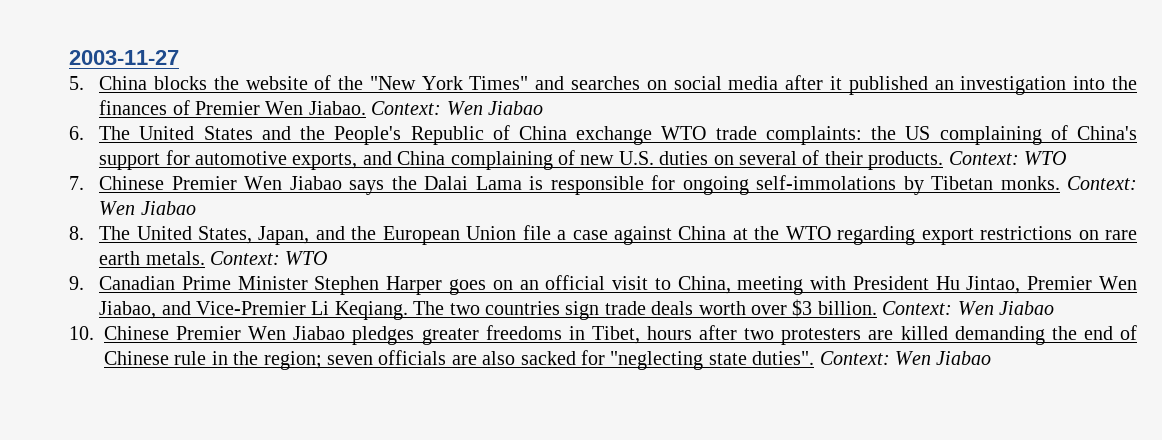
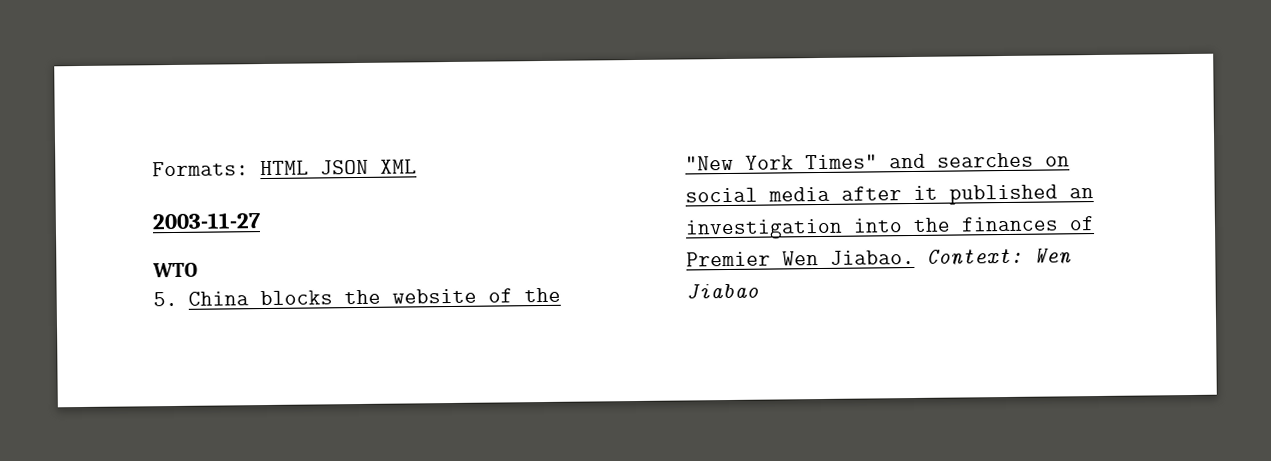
+ Formats: HTML JSON XML
+ WTO
- 6. The United States and the People's Republic of China exchange WTO trade complaints: the US complaining of China's support for automotive exports, and China complaining of new U.S. duties on several of their products. Context: WTO
- 7. Chinese Premier Wen Jiabao says the Dalai Lama is responsible for ongoing self-immolations by Tibetan monks. Context: Wen Jiabao
- 8. The United States, Japan, and the European Union file a case against China at the WTO regarding export restrictions on rare earth metals. Context: WTO
- 9. Canadian Prime Minister Stephen Harper goes on an official visit to China, meeting with President Hu Jintao, Premier Wen Jiabao, and Vice-Premier Li Keqiang. The two countries sign trade deals worth over $3 billion. Context: Wen Jiabao
- 10. Chinese Premier Wen Jiabao pledges greater freedoms in Tibet, hours after two protesters are killed demanding the end of Chinese rule in the region; seven officials are also sacked for "neglecting state duties". Context: Wen Jiabao

